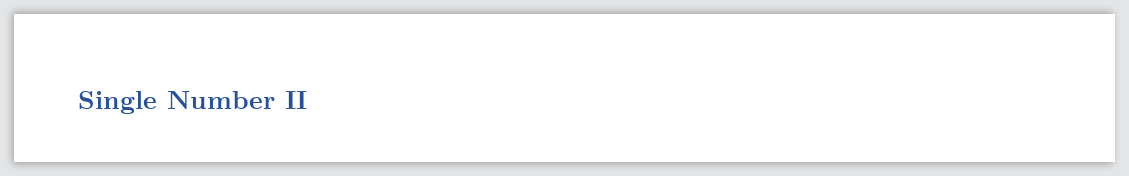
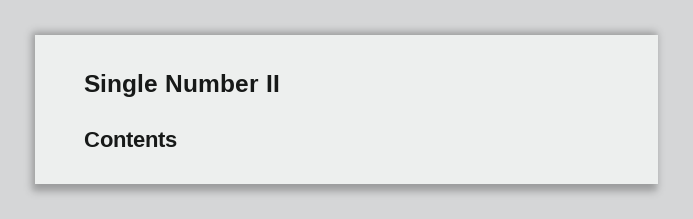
+ Contents

